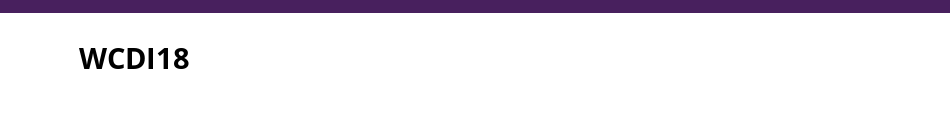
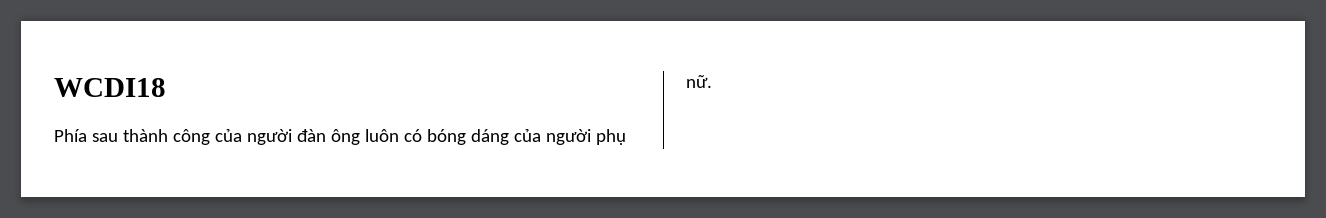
+ Phía sau thành công của người đàn ông luôn có bóng dáng của người phụ nữ.

